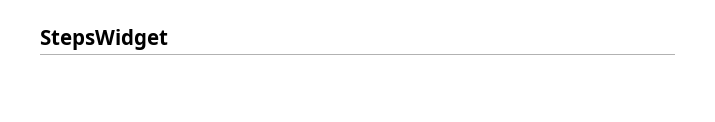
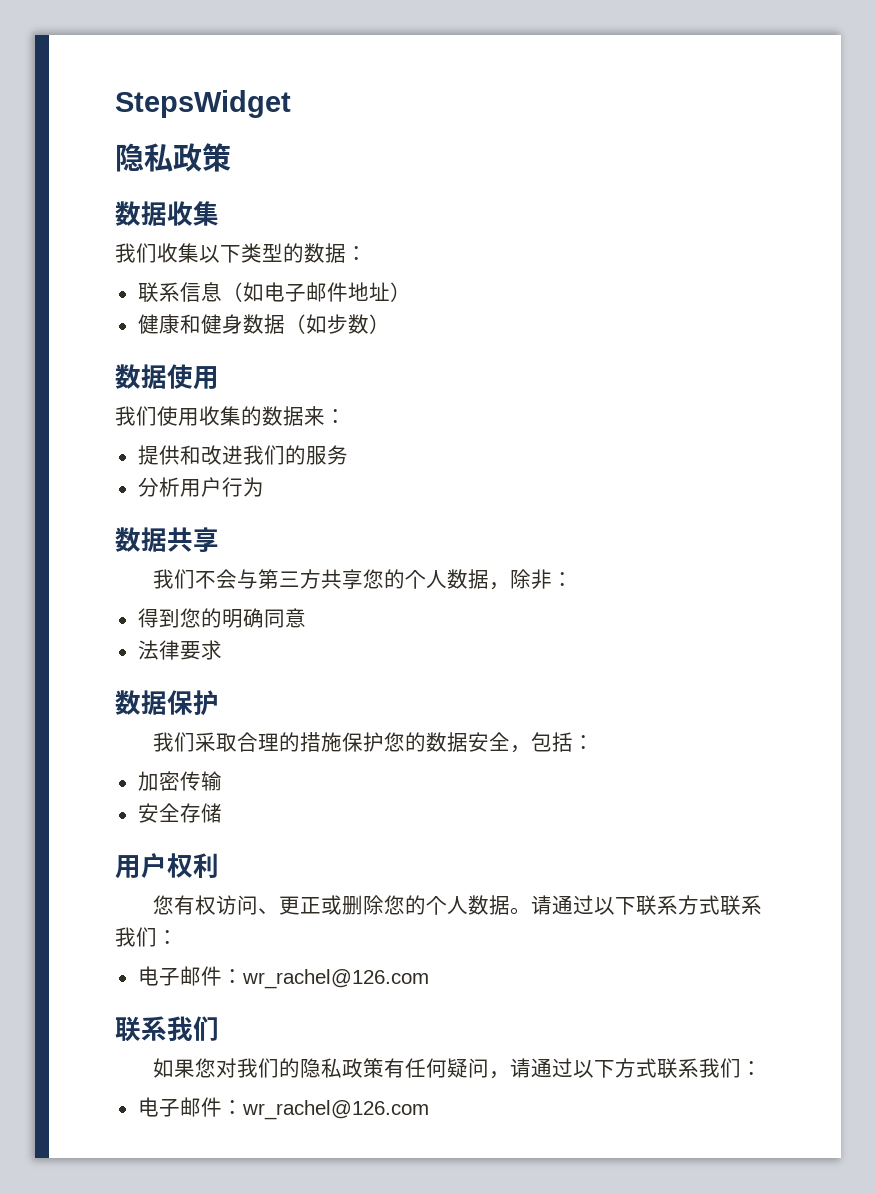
  StepsWidget
+ 隐私政策
+ 数据收集
+ 我们收集以下类型的数据：
+ 联系信息（如电子邮件地址）
+ 健康和健身数据（如步数）
+ 数据使用
+ 我们使用收集的数据来：
+ 提供和改进我们的服务
+ 分析用户行为
+ 数据共享
+ 我们不会与第三方共享您的个人数据，除非：
+ 得到您的明确同意
+ 法律要求
+ 数据保护
+ 我们采取合理的措施保护您的数据安全，包括：
+ 加密传输
+ 安全存储
+ 用户权利
+ 您有权访问、更正或删除您的个人数据。请通过以下联系方式联系我们：
+ 电子邮件：wr_rachel@126.com
+ 联系我们
+ 如果您对我们的隐私政策有任何疑问，请通过以下方式联系我们：
+ 电子邮件：wr_rachel@126.com

